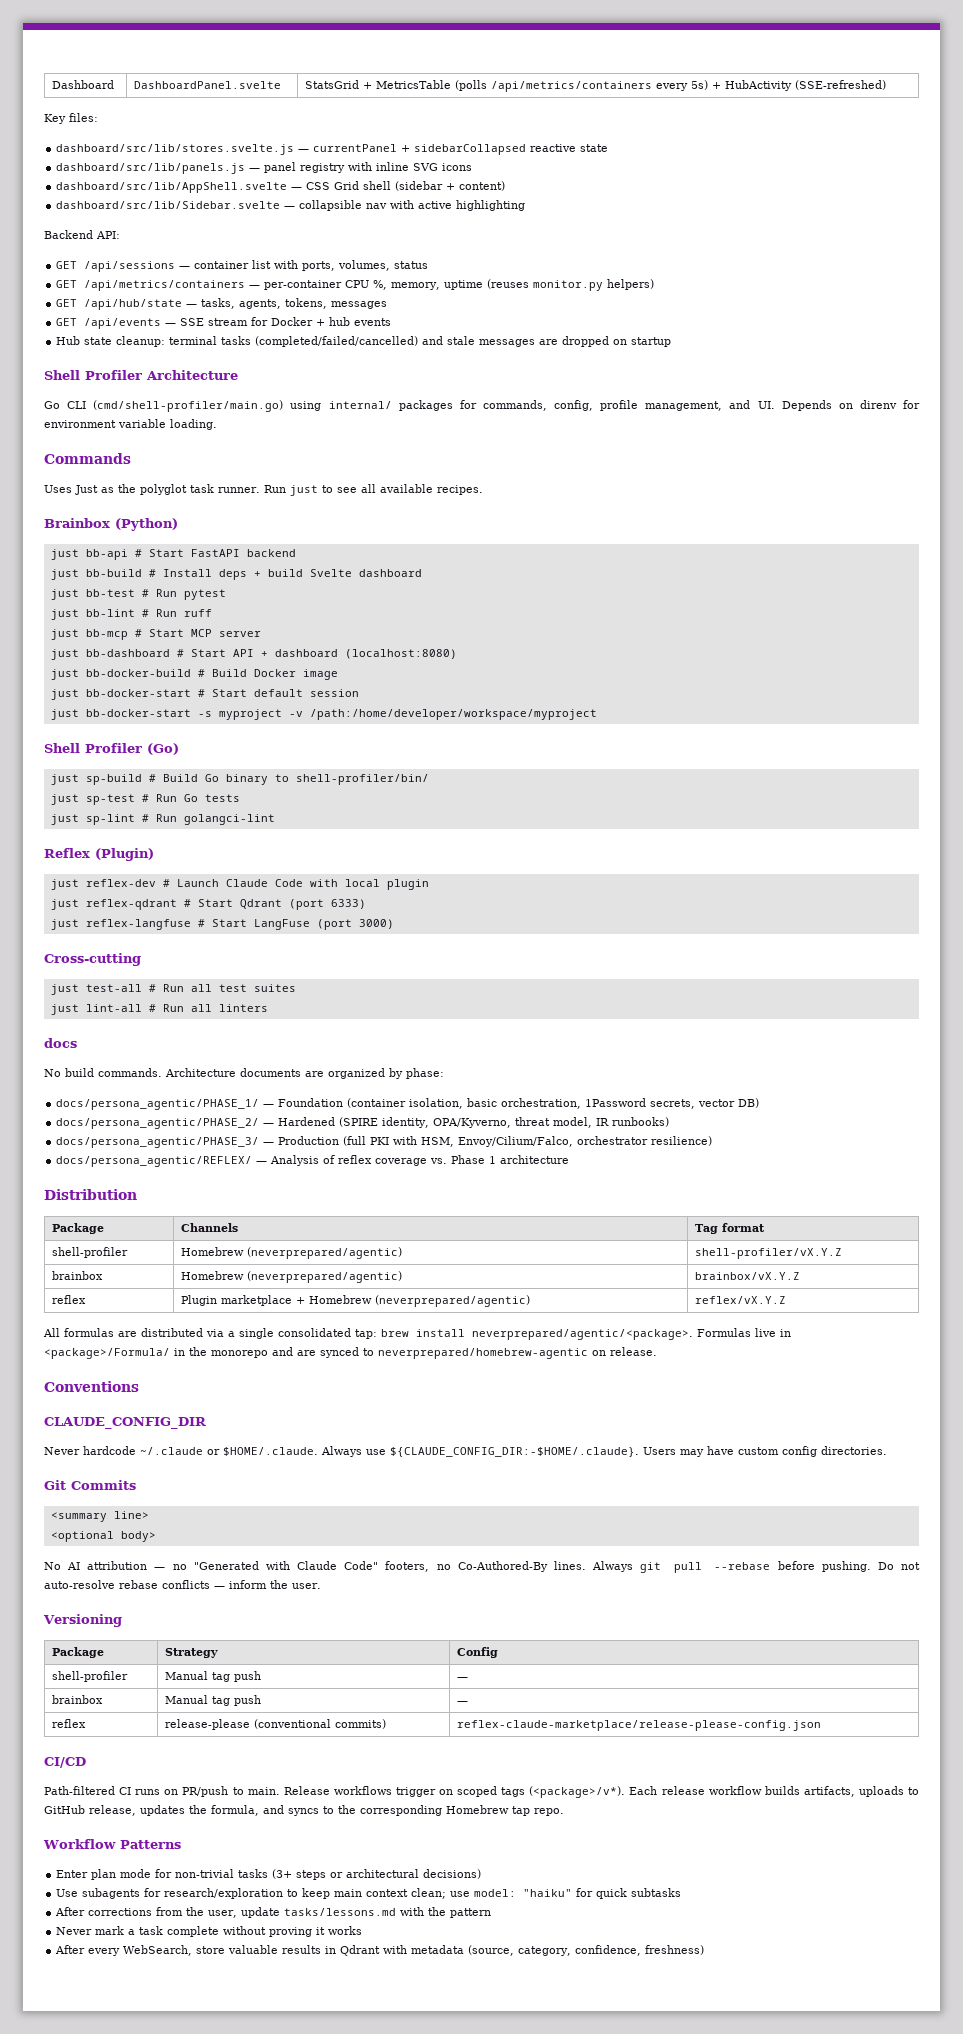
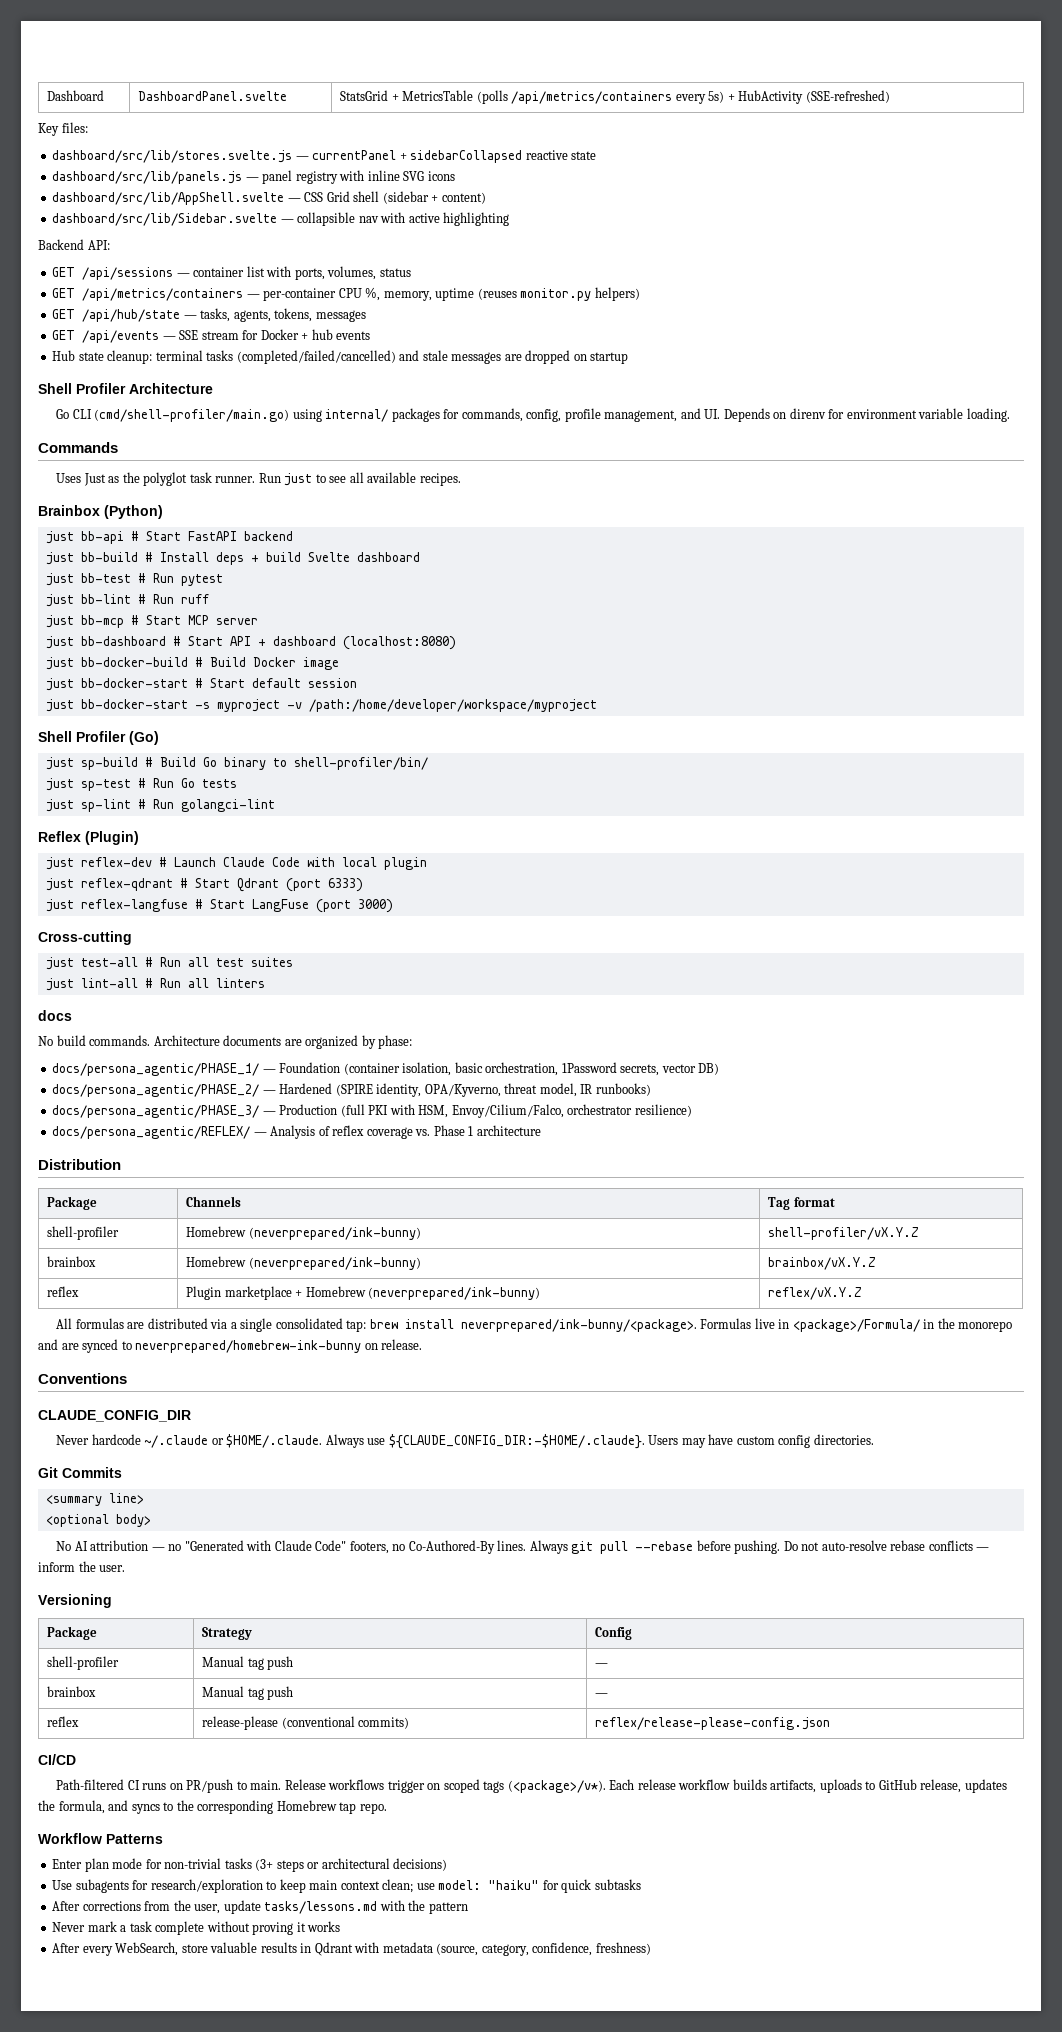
- shell-profiler | Homebrew (neverprepared/agentic) | shell-profiler/vX.Y.Z
+ shell-profiler | Homebrew (neverprepared/ink-bunny) | shell-profiler/vX.Y.Z
- brainbox | Homebrew (neverprepared/agentic) | brainbox/vX.Y.Z
+ brainbox | Homebrew (neverprepared/ink-bunny) | brainbox/vX.Y.Z
- reflex | Plugin marketplace + Homebrew (neverprepared/agentic) | reflex/vX.Y.Z
+ reflex | Plugin marketplace + Homebrew (neverprepared/ink-bunny) | reflex/vX.Y.Z
- All formulas are distributed via a single consolidated tap: brew install neverprepared/agentic/<package>.
+ All formulas are distributed via a single consolidated tap: brew install neverprepared/ink-bunny/<package>.
- Formulas live in <package>/Formula/ in the monorepo and are synced to neverprepared/homebrew-agentic on release.
+ Formulas live in <package>/Formula/ in the monorepo and are synced to neverprepared/homebrew-ink-bunny on release.
- reflex | release-please (conventional commits) | reflex-claude-marketplace/release-please-config.json
+ reflex | release-please (conventional commits) | reflex/release-please-config.json

